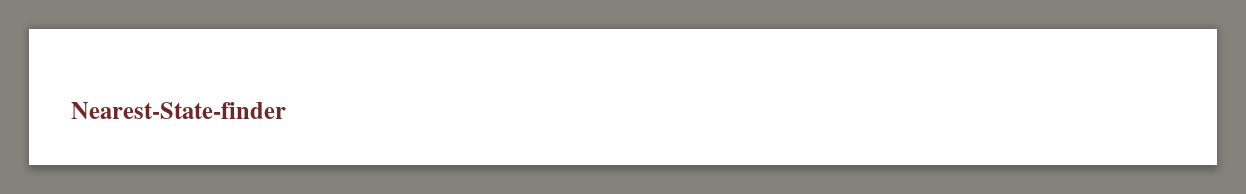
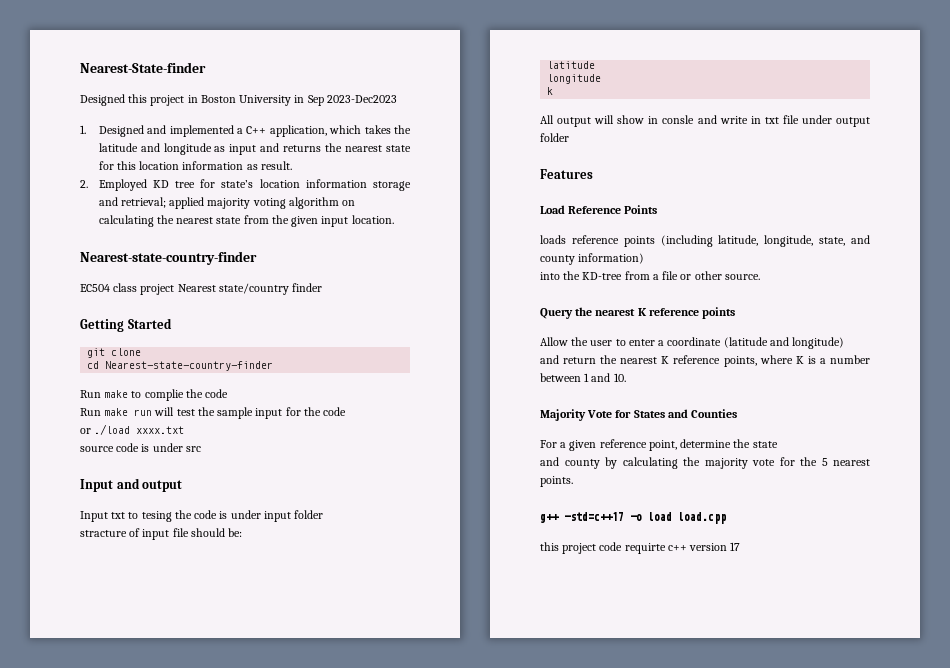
+ Designed this project in Boston University in Sep 2023-Dec2023
+ 1. Designed and implemented a C++ application, which takes the latitude and longitude as input and returns the nearest state for this location information as result.
+ 2. Employed KD tree for state’s location information storage and retrieval; applied majority voting algorithm on calculating the nearest state from the given input location.
+ Nearest-state-country-finder
+ EC504 class project Nearest state/country finder
+ Getting Started
+ git clone
+ cd Nearest-state-country-finder
+ Run make to complie the code
+ Run make run will test the sample input for the code
+ or ./load xxxx.txt
+ source code is under src
+ Input and output
+ Input txt to tesing the code is under input folder
+ stracture of input file should be:
+ latitude
+ longitude
+ k
+ All output will show in consle and write in txt file under output folder
+ Features
+ Load Reference Points
+ loads reference points (including latitude, longitude, state, and county information)
+ into the KD-tree from a file or other source.
+ Query the nearest K reference points
+ Allow the user to enter a coordinate (latitude and longitude)
+ and return the nearest K reference points, where K is a number between 1 and 10.
+ Majority Vote for States and Counties
+ For a given reference point, determine the state
+ and county by calculating the majority vote for the 5 nearest points.
+ g++ -std=c++17 -o load load.cpp
+ this project code requirte c++ version 17

